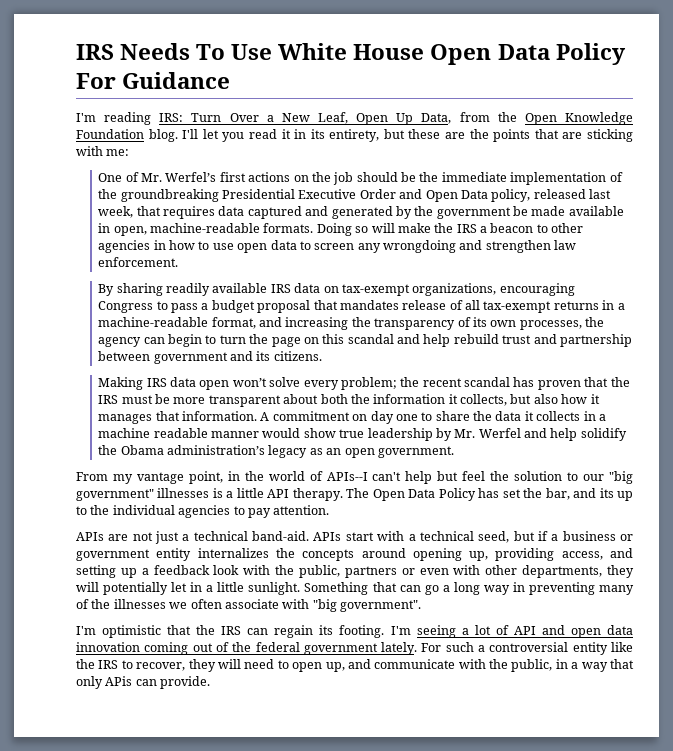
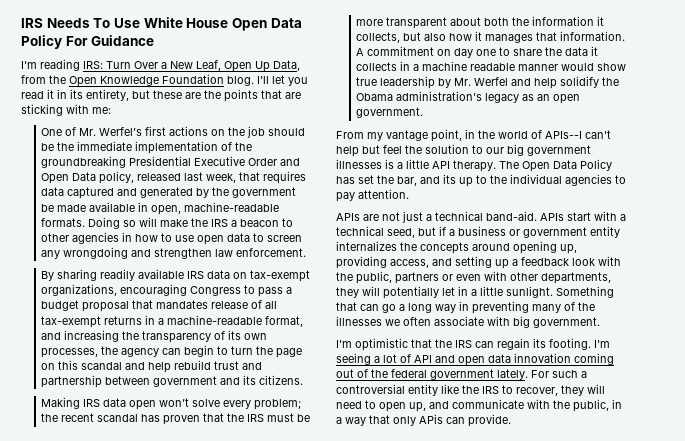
- From my vantage point, in the world of APIs--I can't help but feel the solution to our "big government" illnesses is a little API therapy.
+ From my vantage point, in the world of APIs--I can't help but feel the solution to our big government illnesses is a little API therapy.
- Something that can go a long way in preventing many of the illnesses we often associate with "big government".
+ Something that can go a long way in preventing many of the illnesses we often associate with big government.

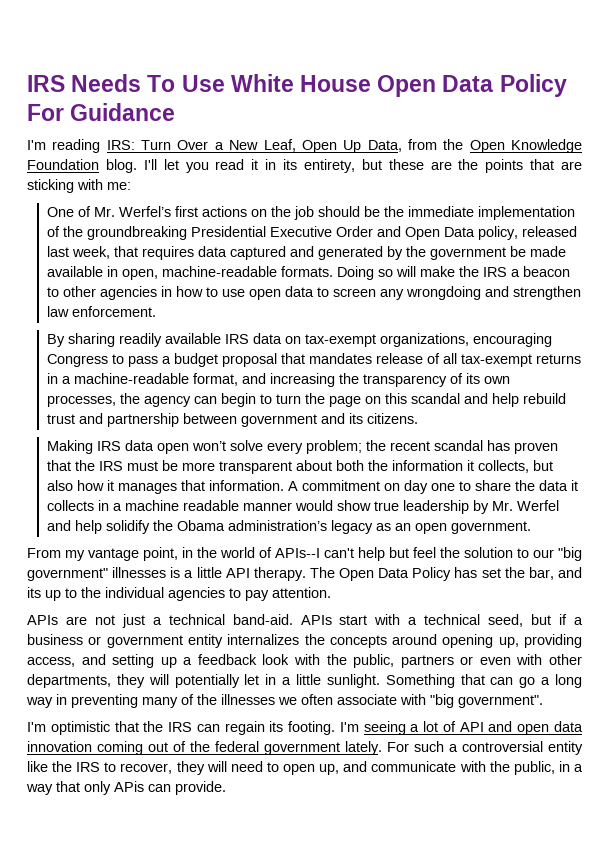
- From my vantage point, in the world of APIs--I can't help but feel the solution to our big government illnesses is a little API therapy.
+ From my vantage point, in the world of APIs--I can't help but feel the solution to our "big government" illnesses is a little API therapy.
- Something that can go a long way in preventing many of the illnesses we often associate with big government.
+ Something that can go a long way in preventing many of the illnesses we often associate with "big government".

